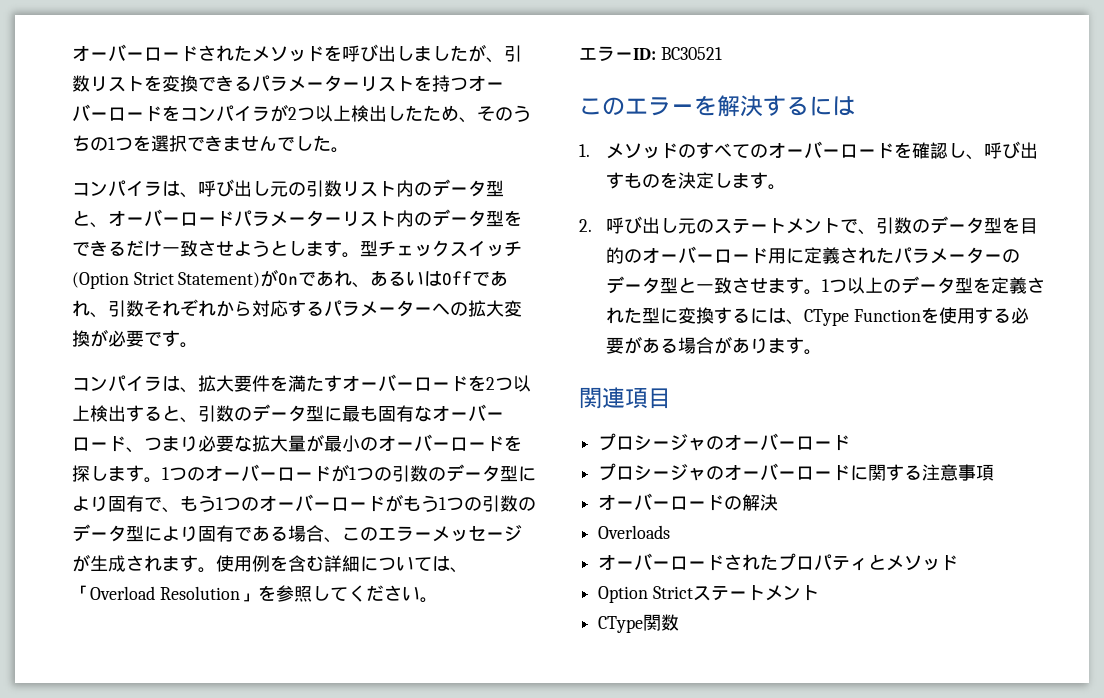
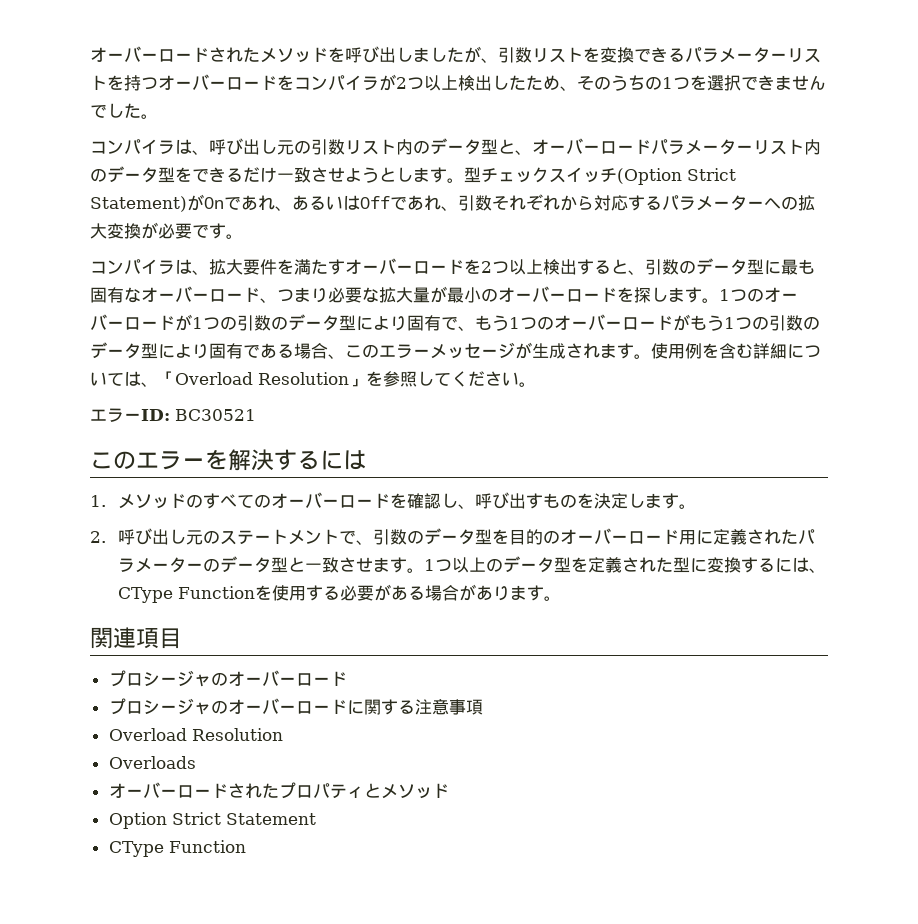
  プロシージャのオーバーロードに関する注意事項
- オーバーロードの解決
+ Overload Resolution
- Option Strictステートメント
- CType関数
+ Option Strict Statement
+ CType Function

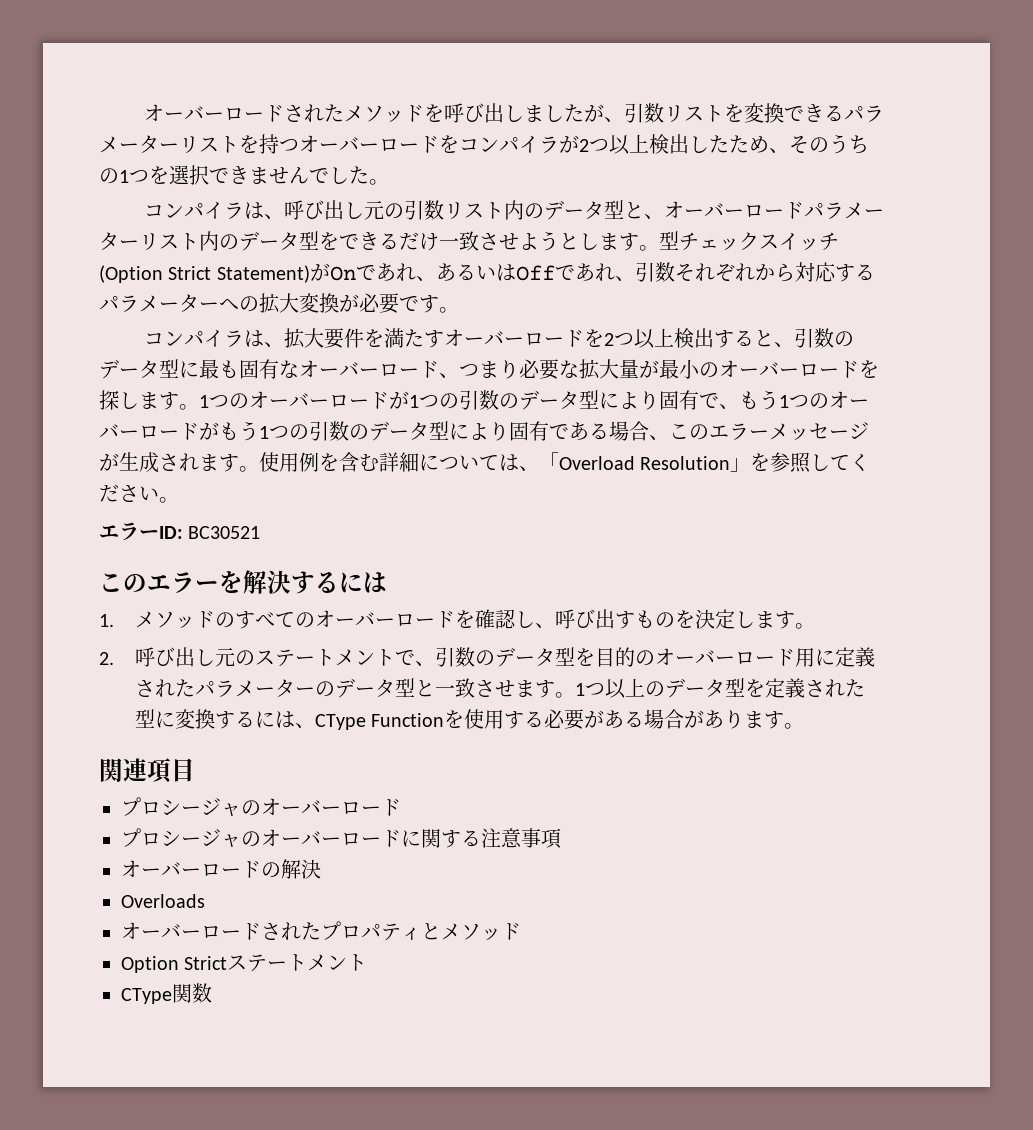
  プロシージャのオーバーロードに関する注意事項
- Overload Resolution
+ オーバーロードの解決
- Option Strict Statement
- CType Function
+ Option Strictステートメント
+ CType関数

